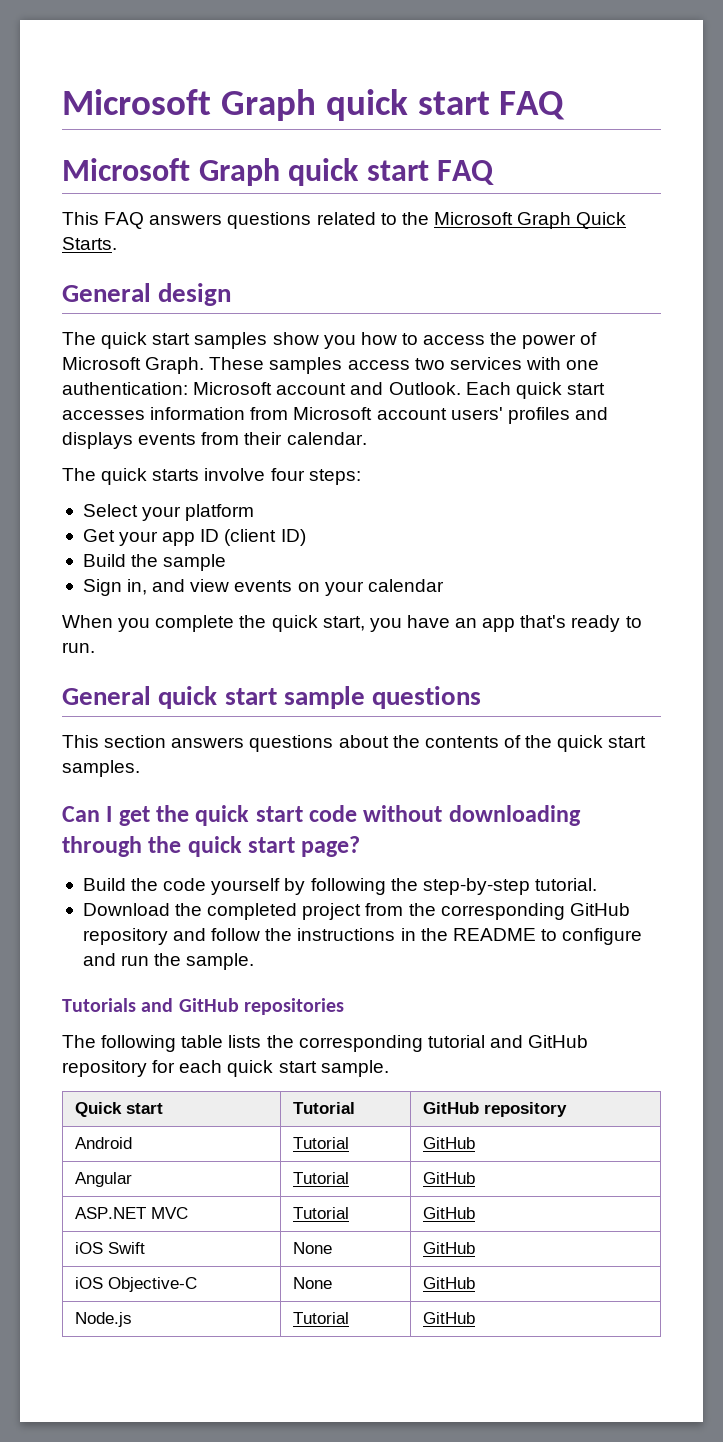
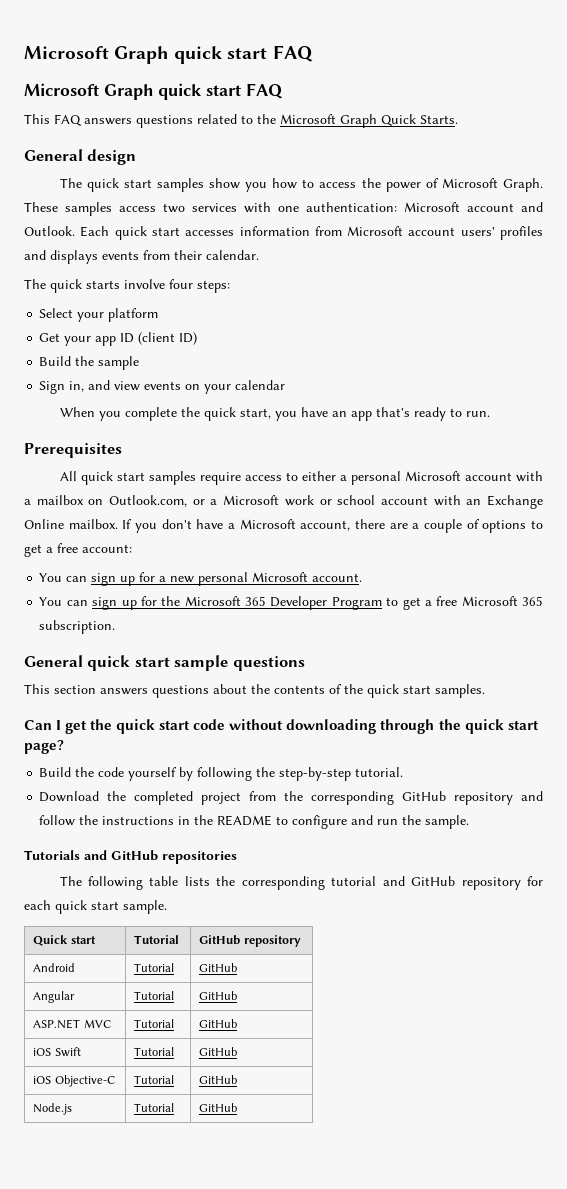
+ Prerequisites
+ All quick start samples require access to either a personal Microsoft account with a mailbox on Outlook.com, or a Microsoft work or school account with an Exchange Online mailbox. If you don't have a Microsoft account, there are a couple of options to get a free account:
+ You can sign up for a new personal Microsoft account.
+ You can sign up for the Microsoft 365 Developer Program to get a free Microsoft 365 subscription.
- iOS Swift | None | GitHub
+ iOS Swift | Tutorial | GitHub
- iOS Objective-C | None | GitHub
+ iOS Objective-C | Tutorial | GitHub

